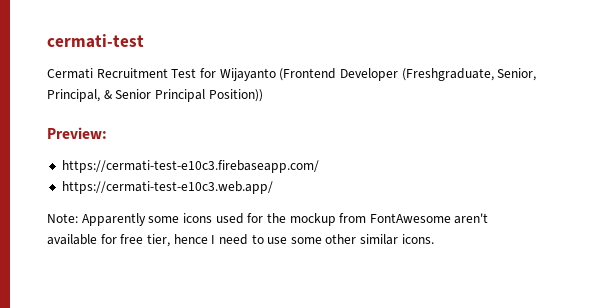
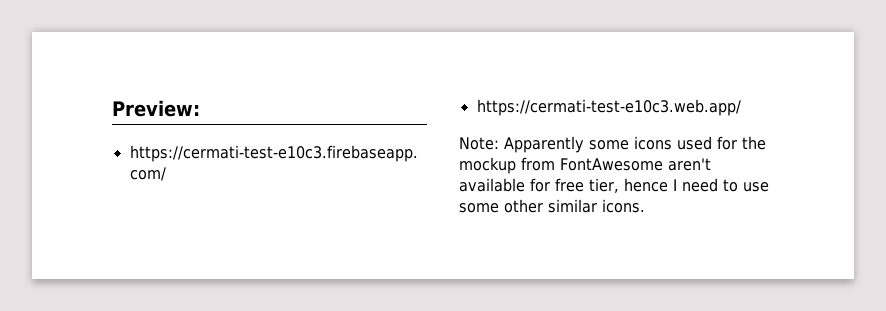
- cermati-test
- Cermati Recruitment Test for Wijayanto (Frontend Developer (Freshgraduate, Senior, Principal, & Senior Principal Position))

